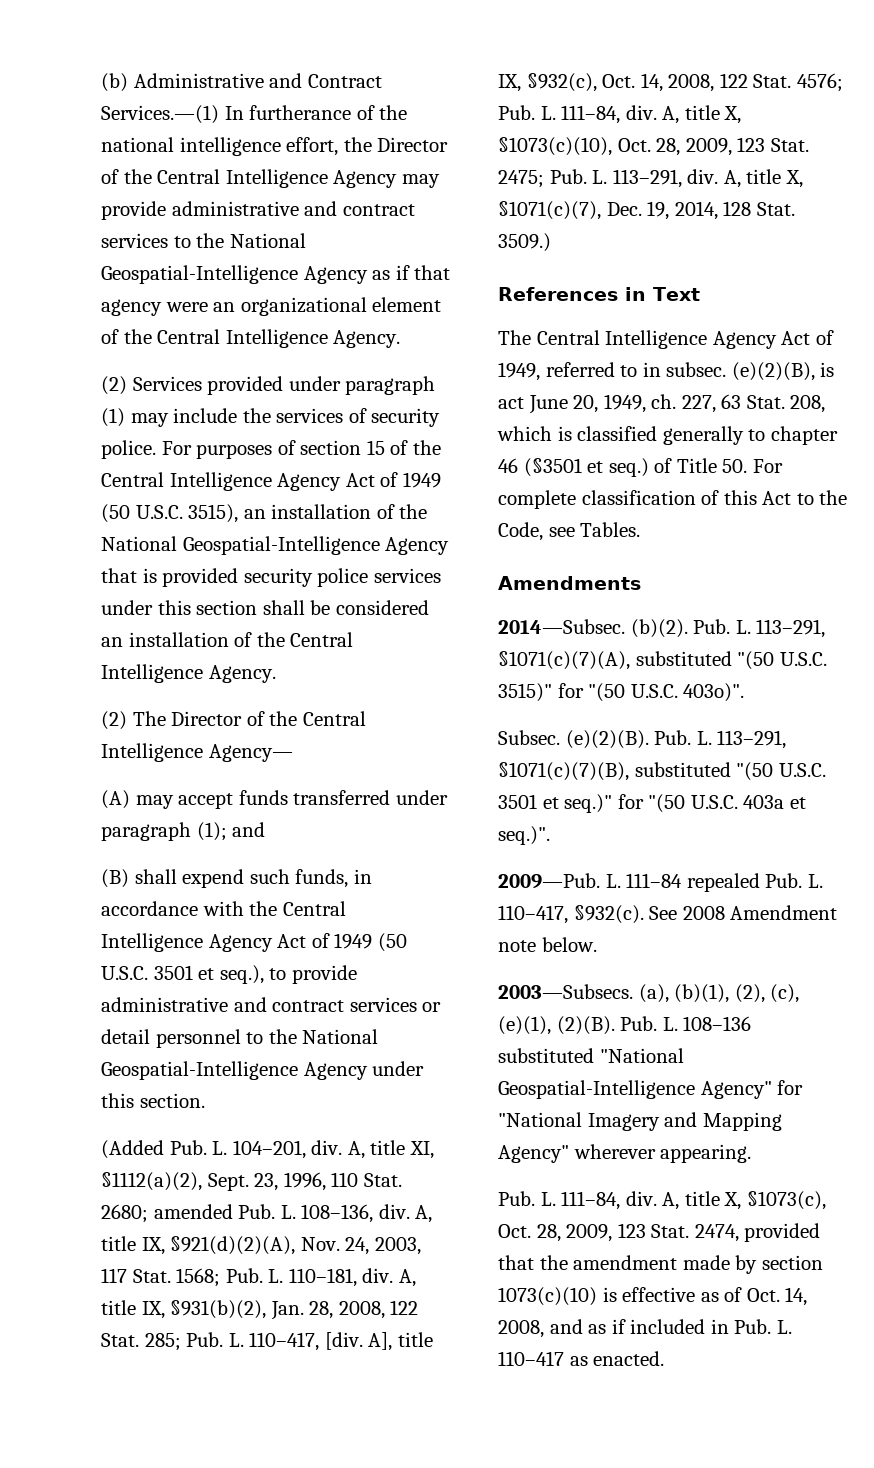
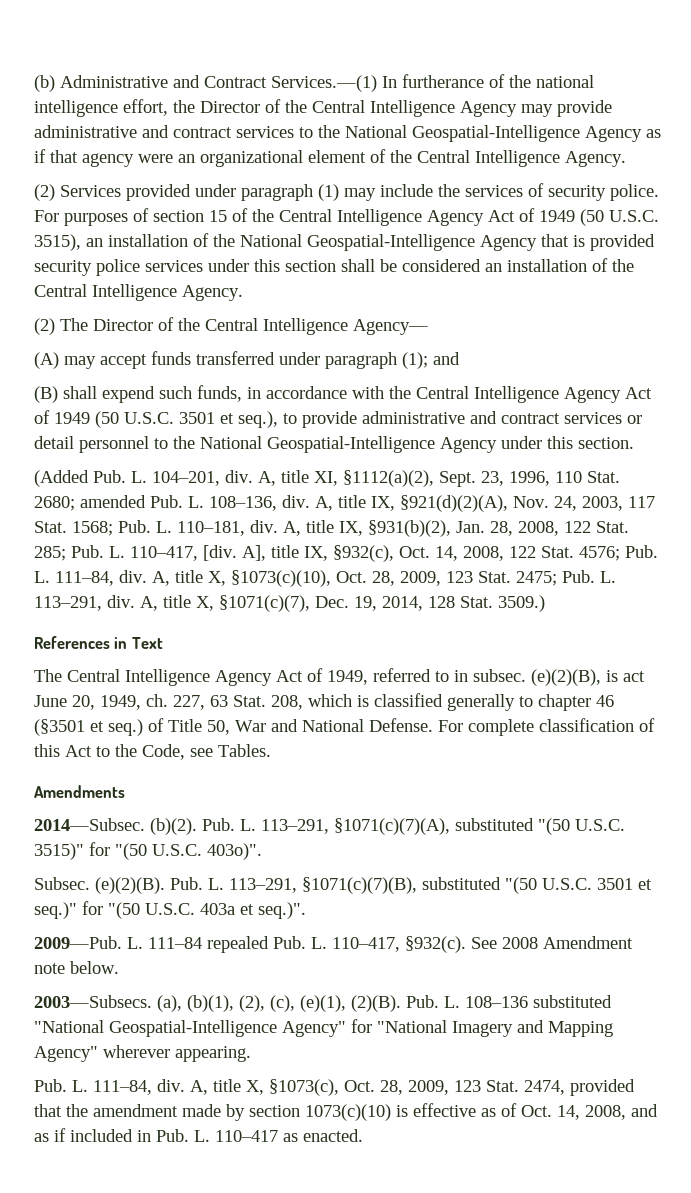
- 208, which is classified generally to chapter 46 (§3501 et seq.) of Title 50. For complete classification of this Act to the Code, see Tables.
+ 208, which is classified generally to chapter 46 (§3501 et seq.) of Title 50, War and National Defense. For complete classification of this Act to the Code, see Tables.

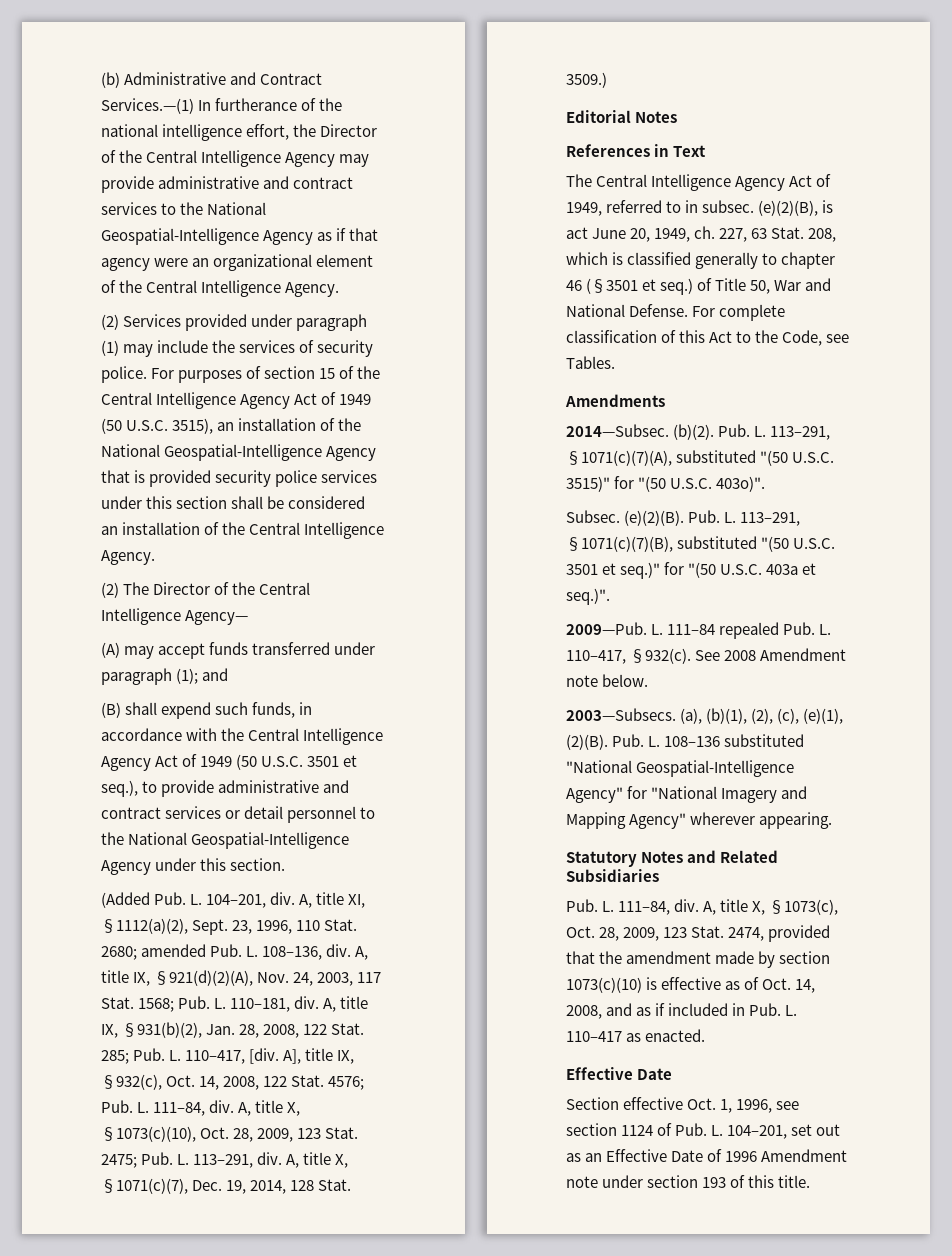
+ Editorial Notes
+ Statutory Notes and Related Subsidiaries
  2474, provided that the amendment made by section 1073(c)(10) is effective as of Oct. 14, 2008, and as if included in Pub. L. 110–417 as enacted.
+ Effective Date
+ Section effective Oct. 1, 1996, see section 1124 of Pub. L. 104–201, set out as an Effective Date of 1996 Amendment note under section 193 of this title.

